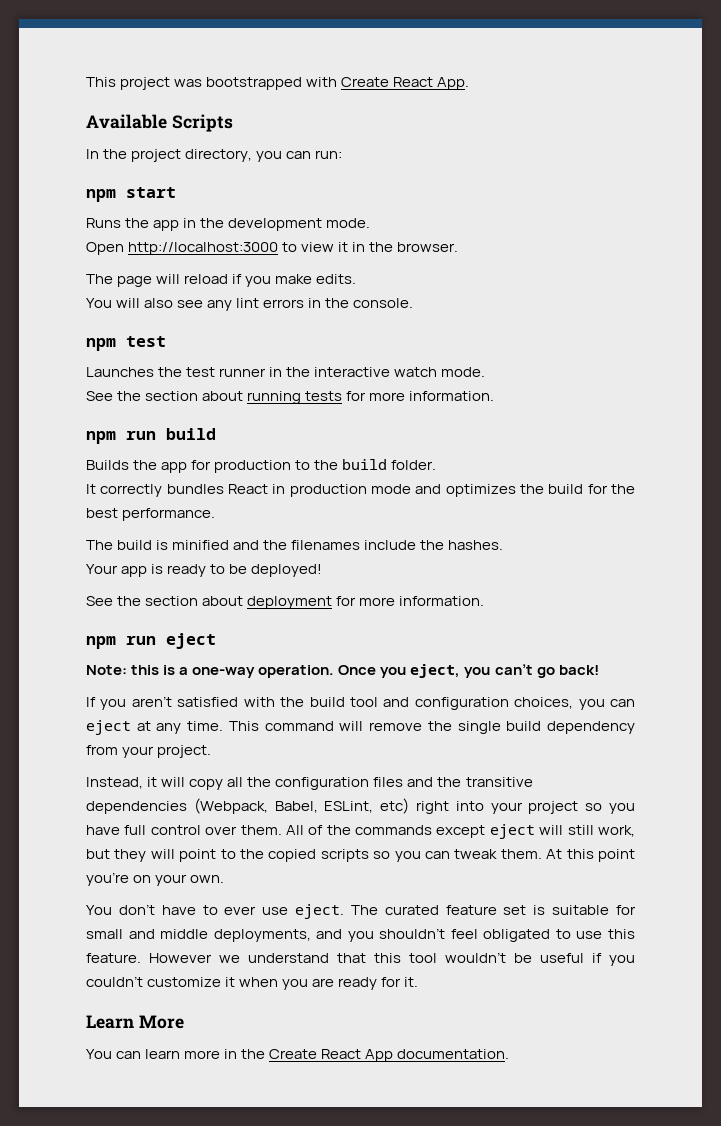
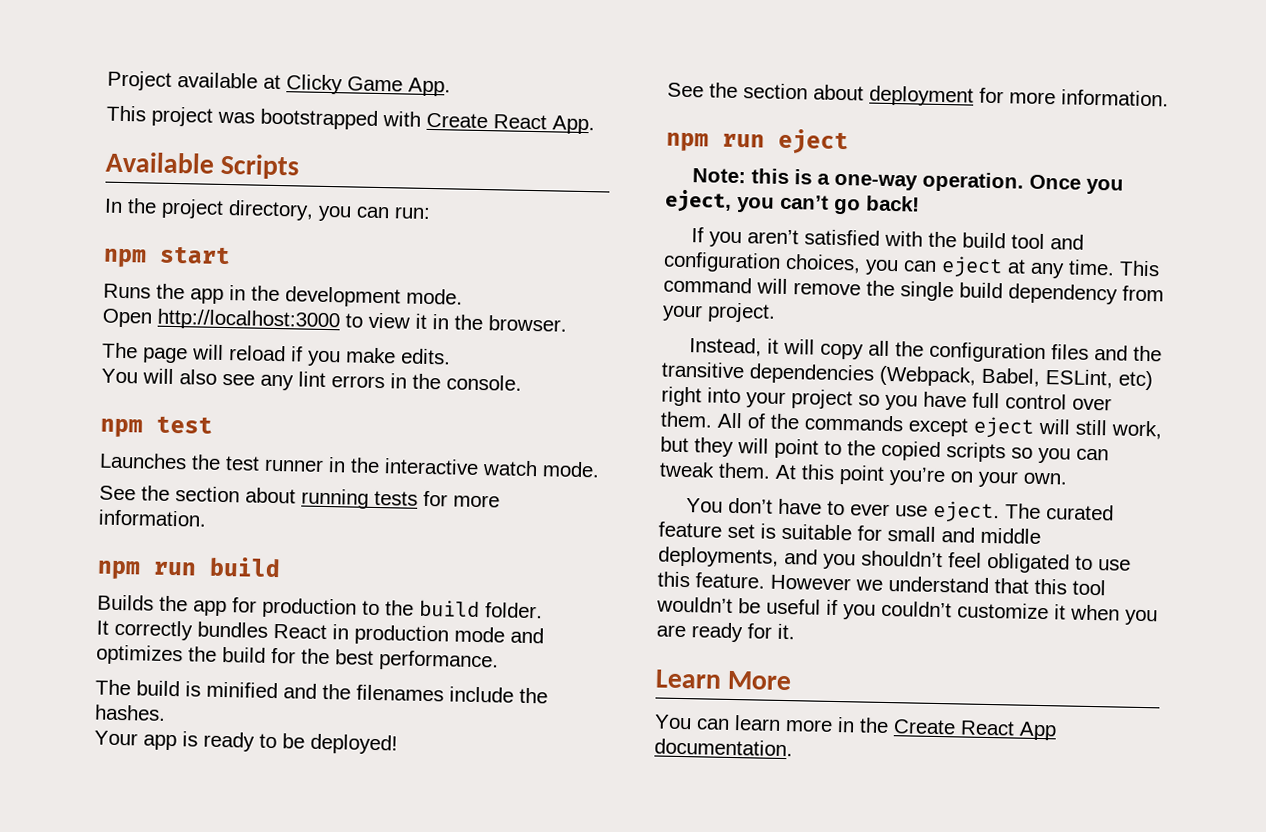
+ Project available at Clicky Game App.

